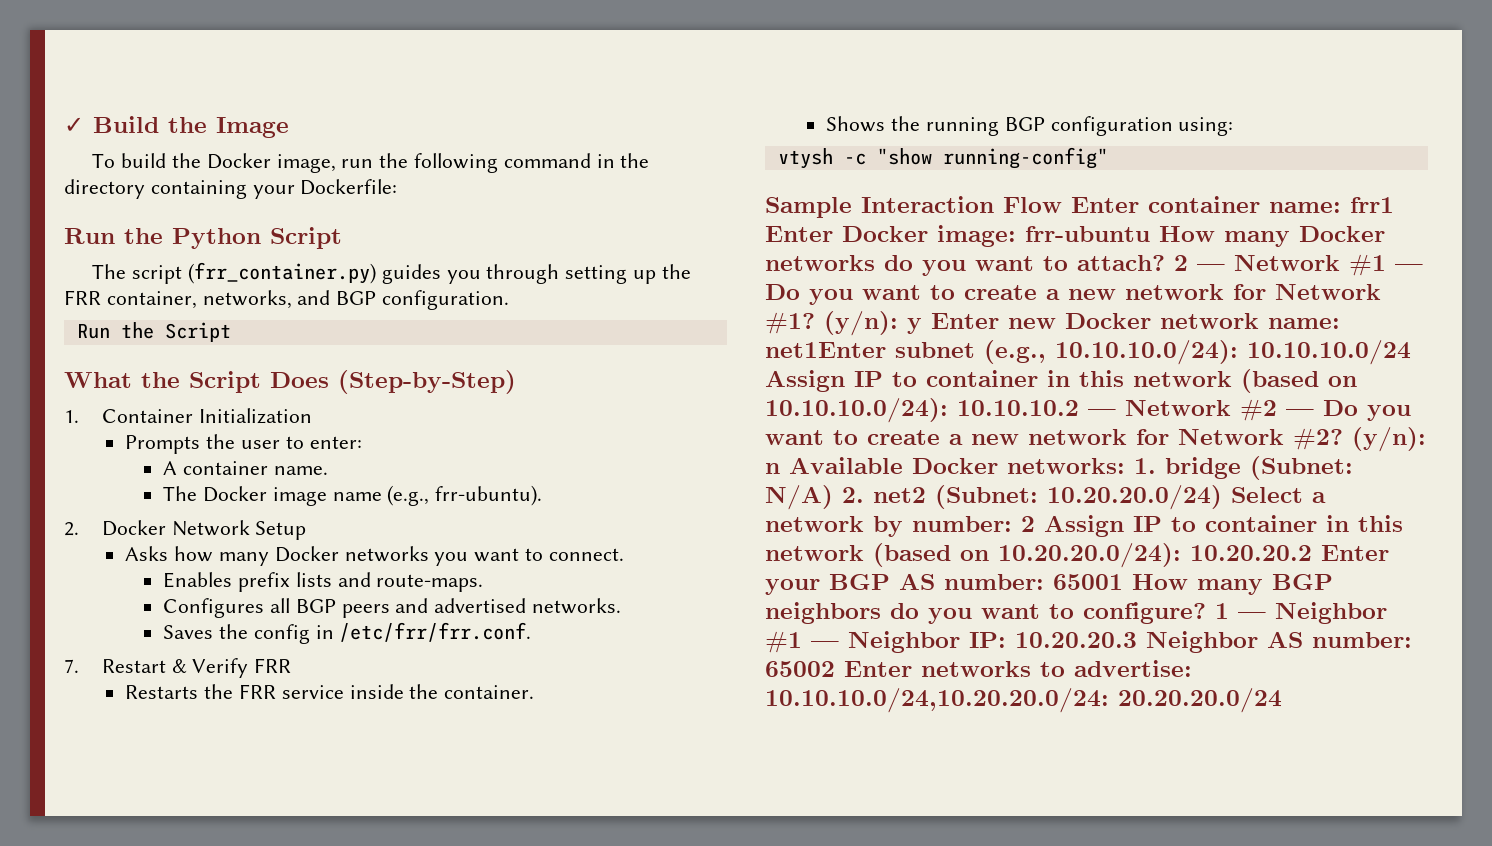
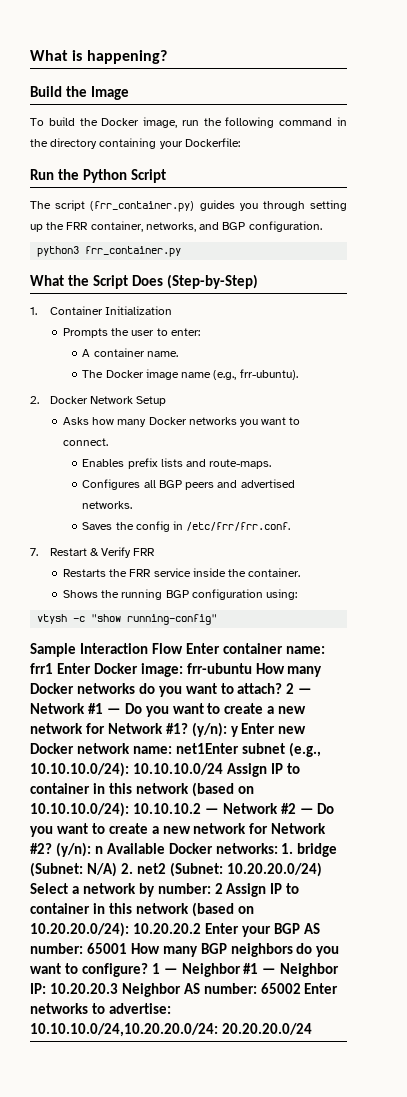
- ✓ Build the Image
+ What is happening?
+ Build the Image
- Run the Script
+ python3 frr_container.py

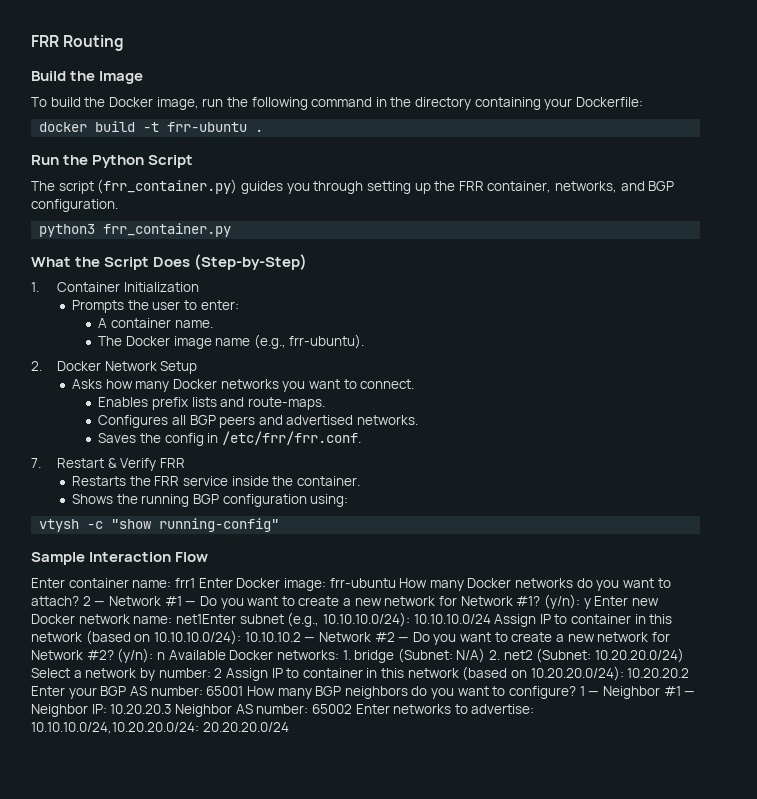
- What is happening?
+ FRR Routing
+ docker build -t frr-ubuntu .
- Sample Interaction Flow Enter container name: frr1 Enter Docker image: frr-ubuntu How many Docker networks do you want to attach?
+ Sample Interaction Flow
+ Enter container name: frr1 Enter Docker image: frr-ubuntu How many Docker networks do you want to attach?

